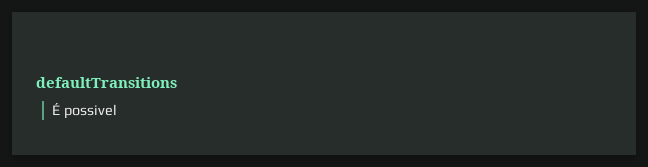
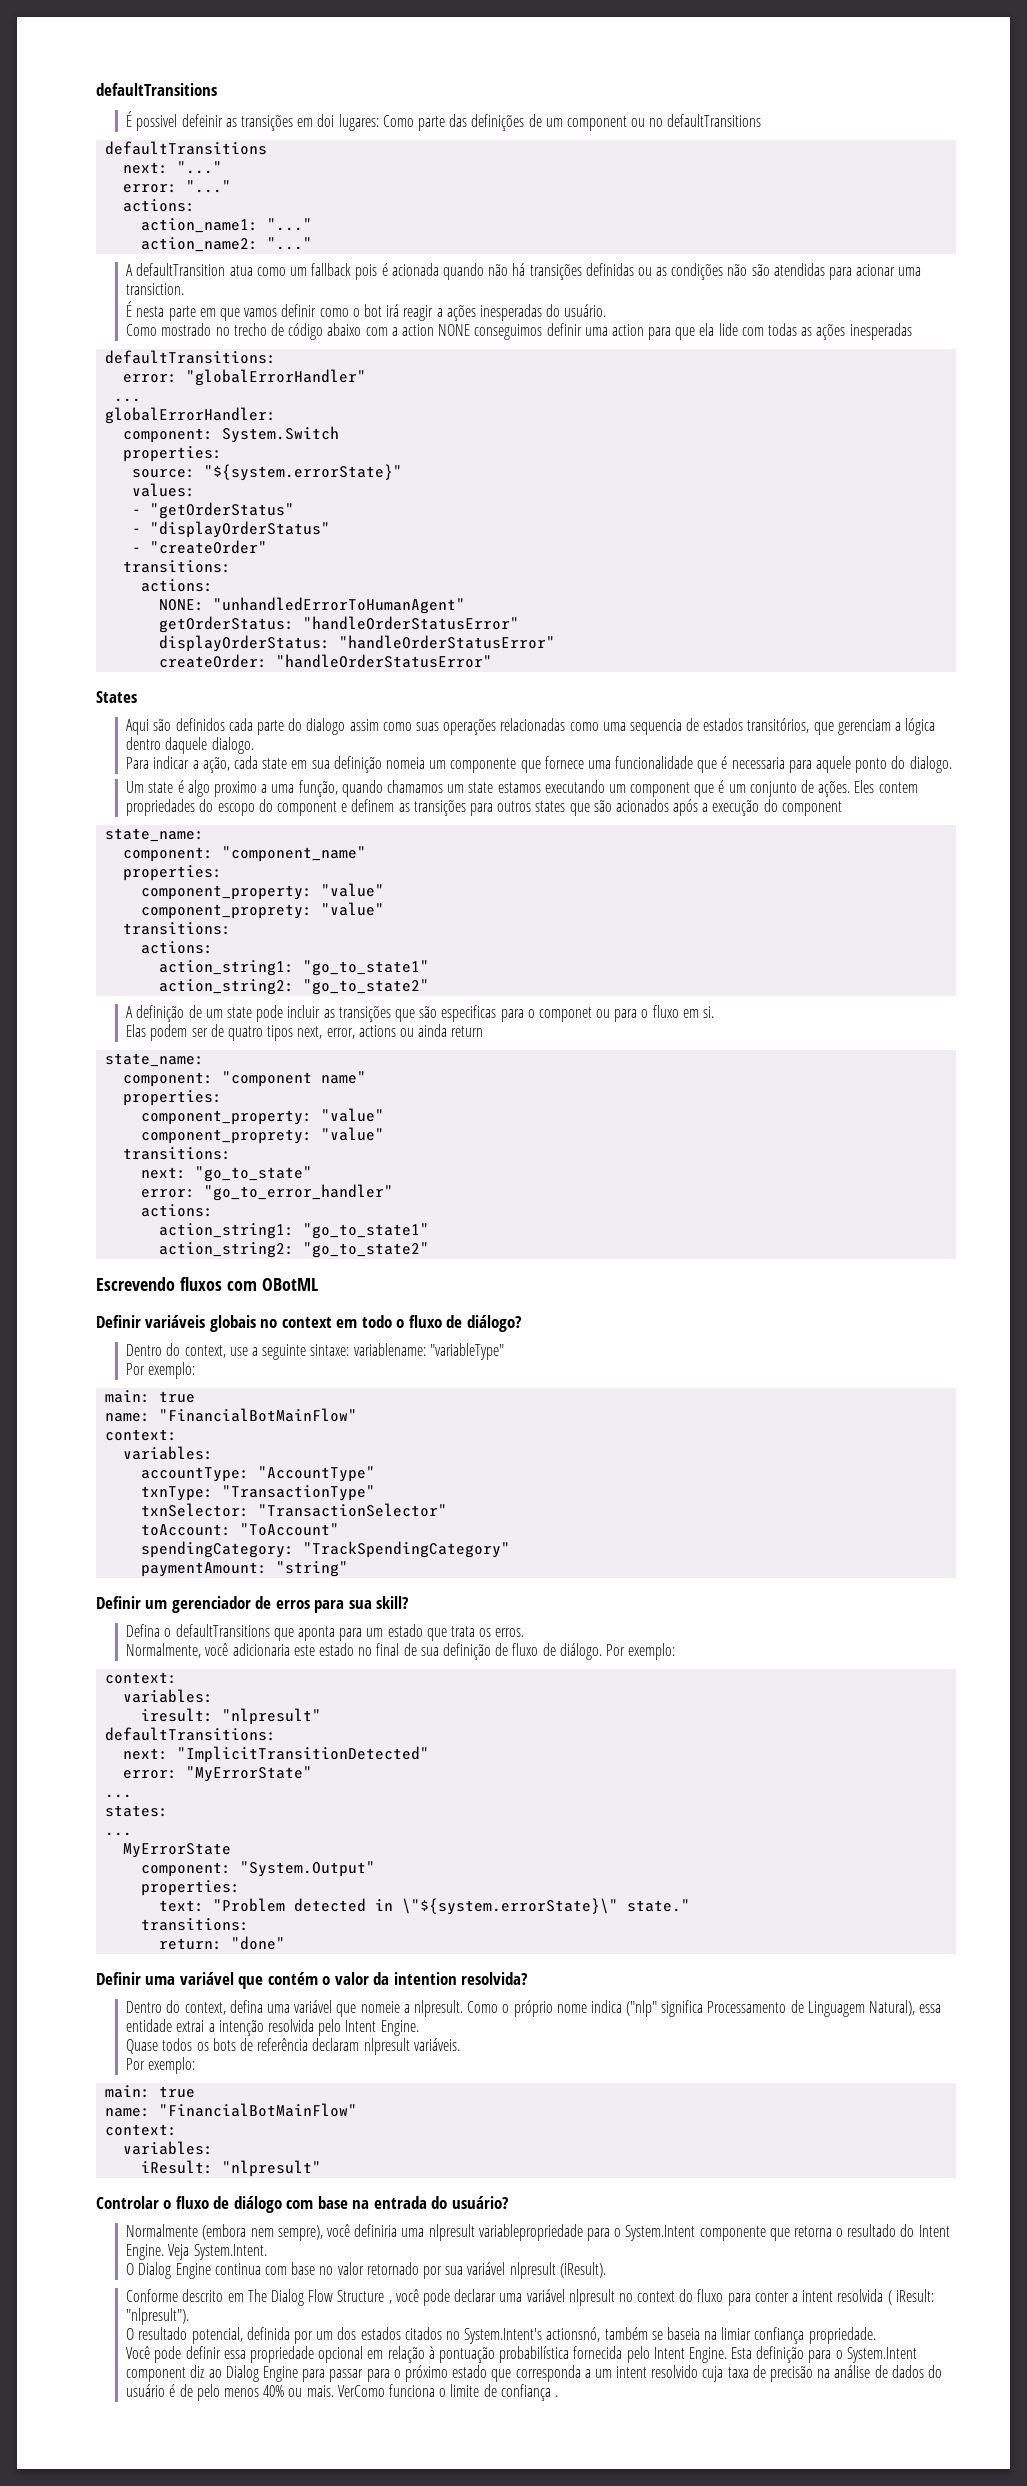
- É possivel
+ É possivel defeinir as transições em doi lugares: Como parte das definições de um component ou no defaultTransitions
+ defaultTransitions
+ next: "..."
+ error: "..."
+ actions:
+ action_name1: "..."
+ action_name2: "..."
+ A defaultTransition atua como um fallback pois é acionada quando não há transições definidas ou as condições não são atendidas para acionar uma transiction.
+ É nesta parte em que vamos definir como o bot irá reagir a ações inesperadas do usuário.
+ Como mostrado no trecho de código abaixo com a action NONE conseguimos definir uma action para que ela lide com todas as ações inesperadas
+ defaultTransitions:
+ error: "globalErrorHandler"
+ ...
+ globalErrorHandler:
+ component: System.Switch
+ properties:
+ source: "${system.errorState}"
+ values:
+ - "getOrderStatus"
+ - "displayOrderStatus"
+ - "createOrder"
+ transitions:
+ actions:
+ NONE: "unhandledErrorToHumanAgent"
+ getOrderStatus: "handleOrderStatusError"
+ displayOrderStatus: "handleOrderStatusError"
+ createOrder: "handleOrderStatusError"
+ States
+ Aqui são definidos cada parte do dialogo assim como suas operações relacionadas como uma sequencia de estados transitórios, que gerenciam a lógica dentro daquele dialogo.
+ Para indicar a ação, cada state em sua definição nomeia um componente que fornece uma funcionalidade que é necessaria para aquele ponto do dialogo.
+ Um state é algo proximo a uma função, quando chamamos um state estamos executando um component que é um conjunto de ações. Eles contem propriedades do escopo do component e definem as transições para outros states que são acionados após a execução do component
+ state_name:
+ component: "component_name"
+ properties:
+ component_property: "value"
+ component_proprety: "value"
+ transitions:
+ actions:
+ action_string1: "go_to_state1"
+ action_string2: "go_to_state2"
+ A definição de um state pode incluir as transições que são especificas para o componet ou para o fluxo em si.
+ Elas podem ser de quatro tipos next, error, actions ou ainda return
+ state_name:
+ component: "component name"
+ properties:
+ component_property: "value"
+ component_proprety: "value"
+ transitions:
+ next: "go_to_state"
+ error: "go_to_error_handler"
+ actions:
+ action_string1: "go_to_state1"
+ action_string2: "go_to_state2"
+ Escrevendo fluxos com OBotML
+ Definir variáveis globais no context em todo o fluxo de diálogo?
+ Dentro do context, use a seguinte sintaxe: variablename: "variableType"
+ Por exemplo:
+ main: true
+ name: "FinancialBotMainFlow"
+ context:
+ variables:
+ accountType: "AccountType"
+ txnType: "TransactionType"
+ txnSelector: "TransactionSelector"
+ toAccount: "ToAccount"
+ spendingCategory: "TrackSpendingCategory"
+ paymentAmount: "string"
+ Definir um gerenciador de erros para sua skill?
+ Defina o defaultTransitions que aponta para um estado que trata os erros.
+ Normalmente, você adicionaria este estado no final de sua definição de fluxo de diálogo. Por exemplo:
+ context:
+ variables:
+ iresult: "nlpresult"
+ defaultTransitions:
+ next: "ImplicitTransitionDetected"
+ error: "MyErrorState"
+ ...
+ states:
+ ...
+ MyErrorState
+ component: "System.Output"
+ properties:
+ text: "Problem detected in \"${system.errorState}\" state."
+ transitions:
+ return: "done"
+ Definir uma variável que contém o valor da intention resolvida?
+ Dentro do context, defina uma variável que nomeie a nlpresult. Como o próprio nome indica ("nlp" significa Processamento de Linguagem Natural), essa entidade extrai a intenção resolvida pelo Intent Engine.
+ Quase todos os bots de referência declaram nlpresult variáveis.
+ Por exemplo:
+ main: true
+ name: "FinancialBotMainFlow"
+ context:
+ variables:
+ iResult: "nlpresult"
+ Controlar o fluxo de diálogo com base na entrada do usuário?
+ Normalmente (embora nem sempre), você definiria uma nlpresult variablepropriedade para o System.Intent componente que retorna o resultado do Intent Engine. Veja System.Intent.
+ O Dialog Engine continua com base no valor retornado por sua variável nlpresult (iResult).
+ Conforme descrito em The Dialog Flow Structure , você pode declarar uma variável nlpresult no context do fluxo para conter a intent resolvida ( iResult: "nlpresult").
+ O resultado potencial, definida por um dos estados citados no System.Intent's actionsnó, também se baseia na limiar confiança propriedade.
+ Você pode definir essa propriedade opcional em relação à pontuação probabilística fornecida pelo Intent Engine. Esta definição para o System.Intent component diz ao Dialog Engine para passar para o próximo estado que corresponda a um intent resolvido cuja taxa de precisão na análise de dados do usuário é de pelo menos 40% ou mais. VerComo funciona o limite de confiança .

